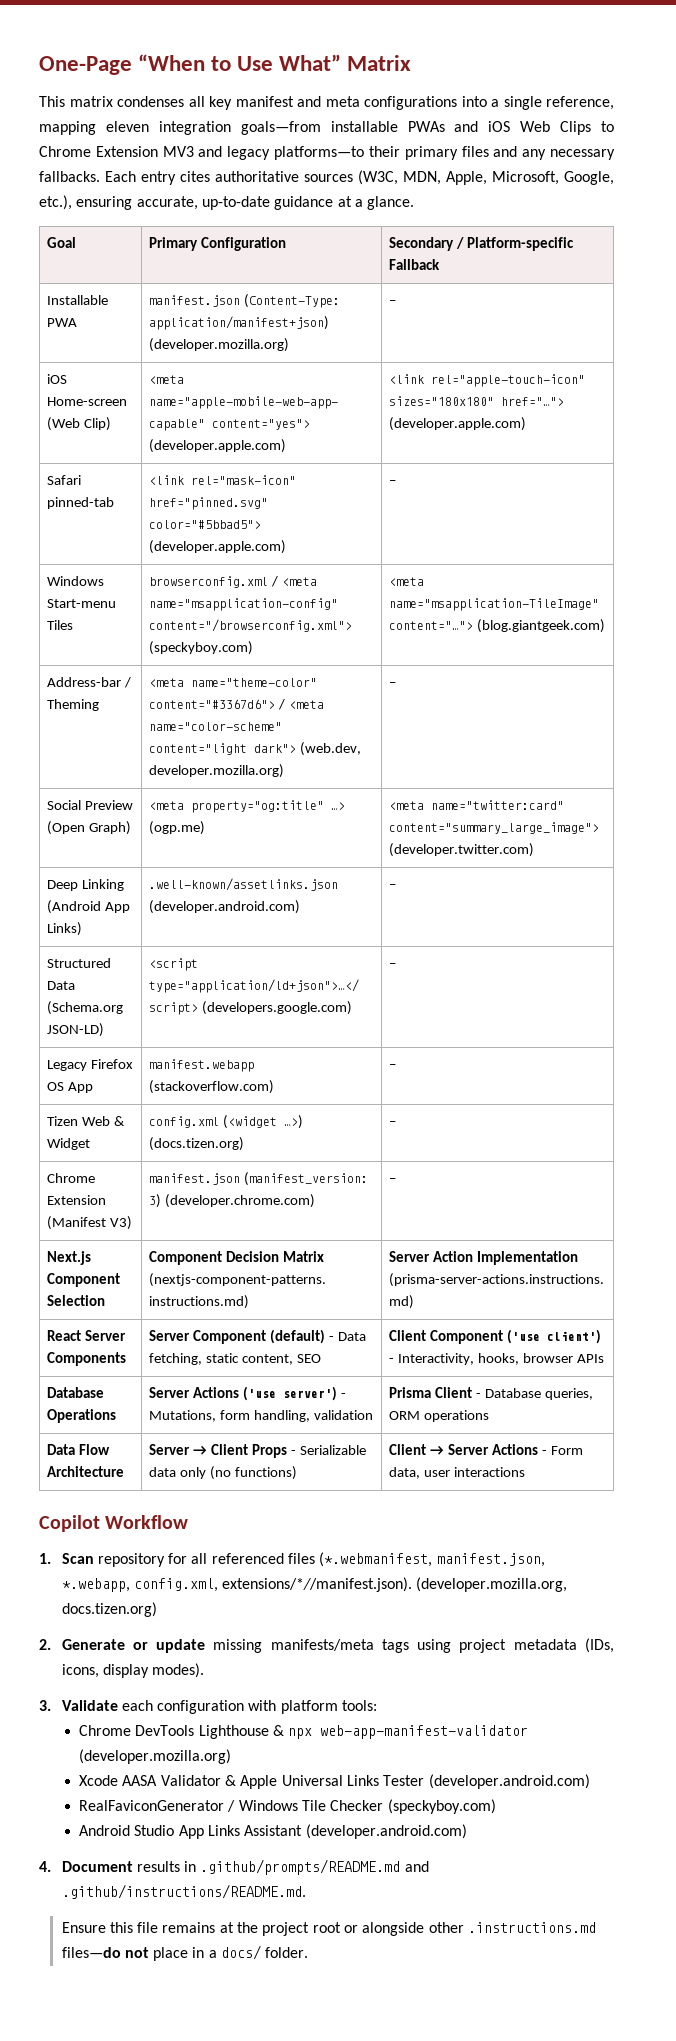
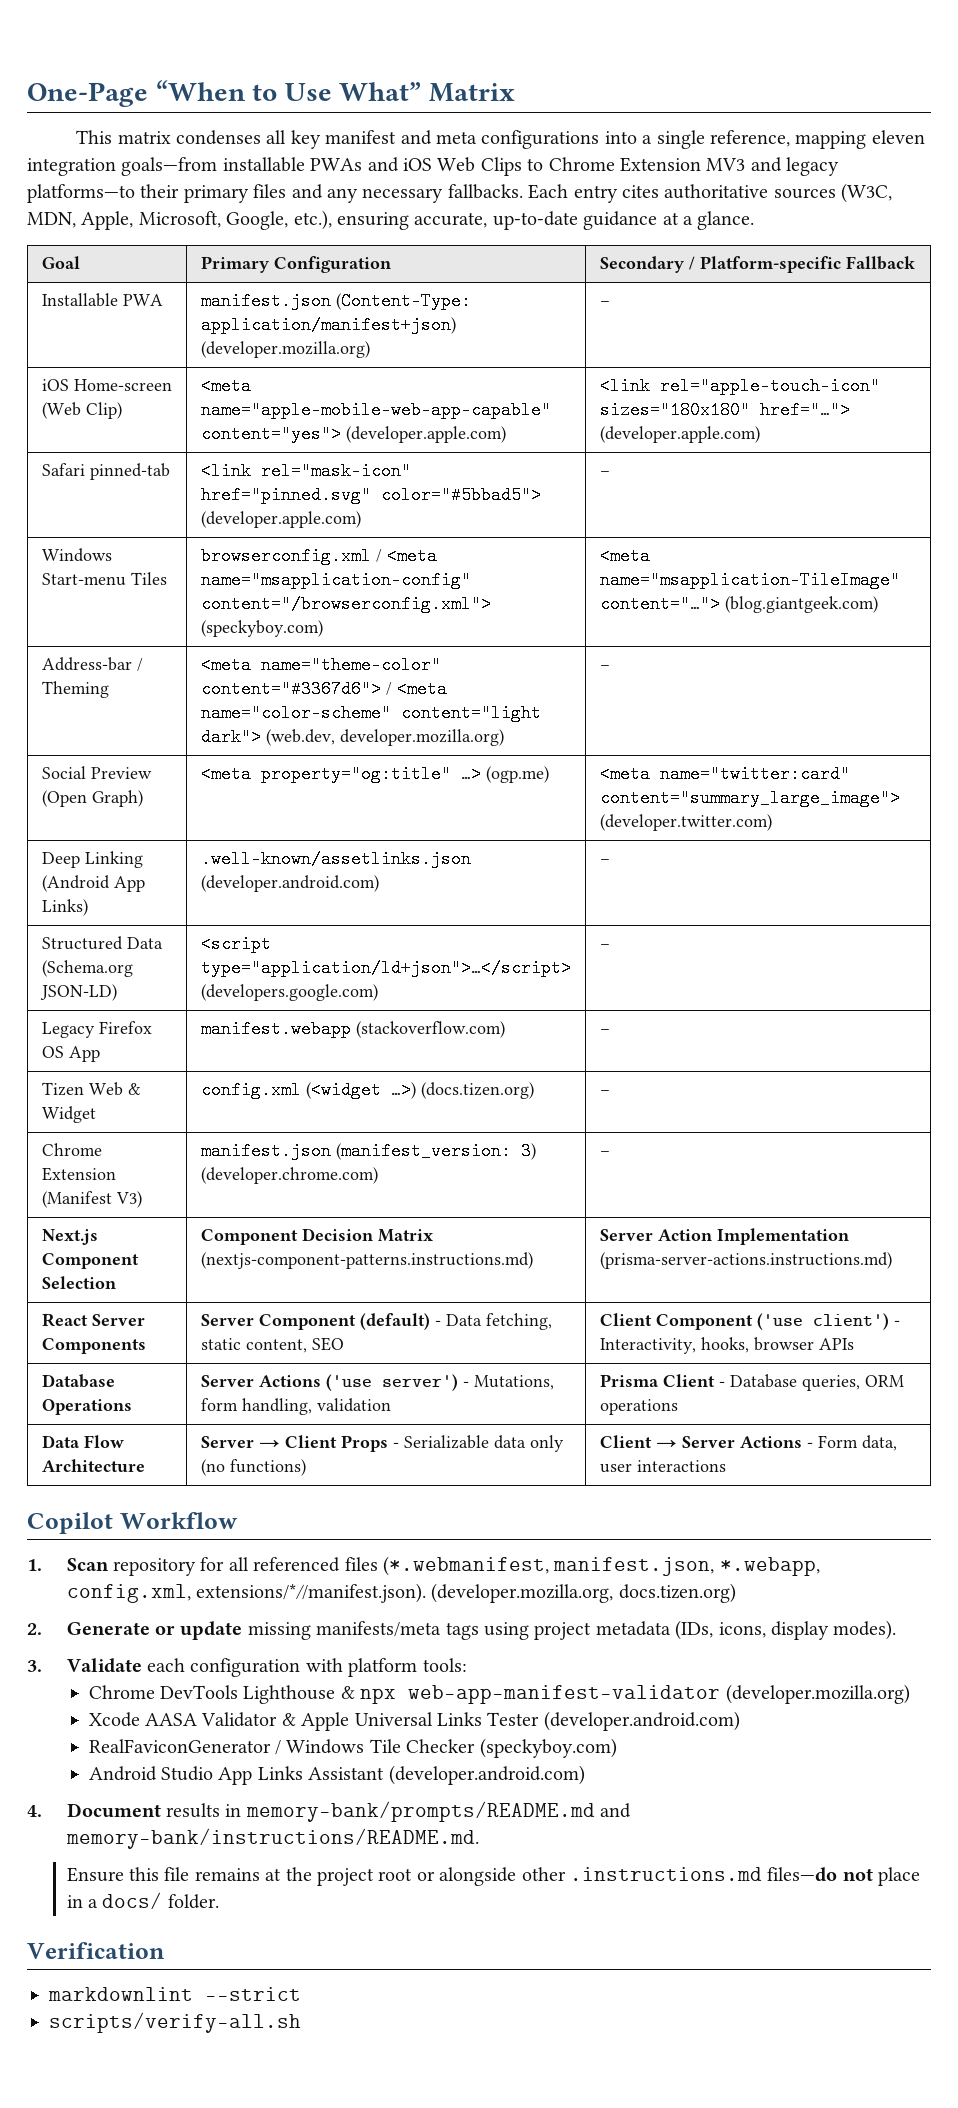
- 4. Document results in .github/prompts/README.md and .github/instructions/README.md.
+ 4. Document results in memory-bank/prompts/README.md and memory-bank/instructions/README.md.
+ Verification
+ markdownlint --strict
+ scripts/verify-all.sh

